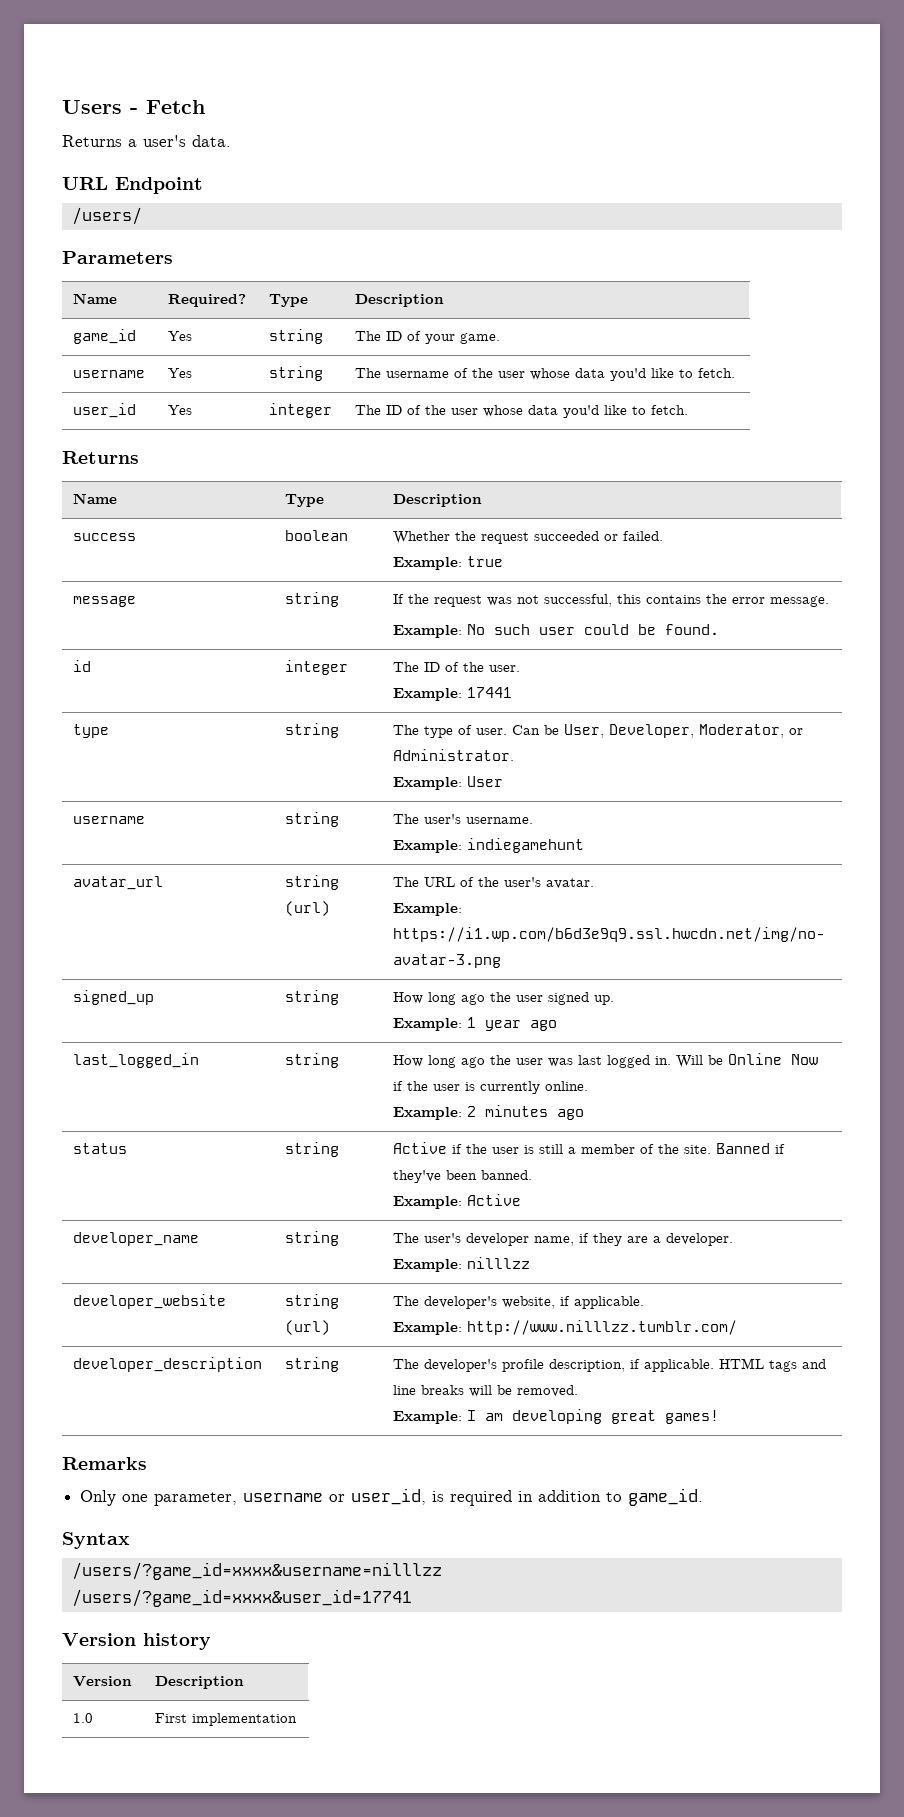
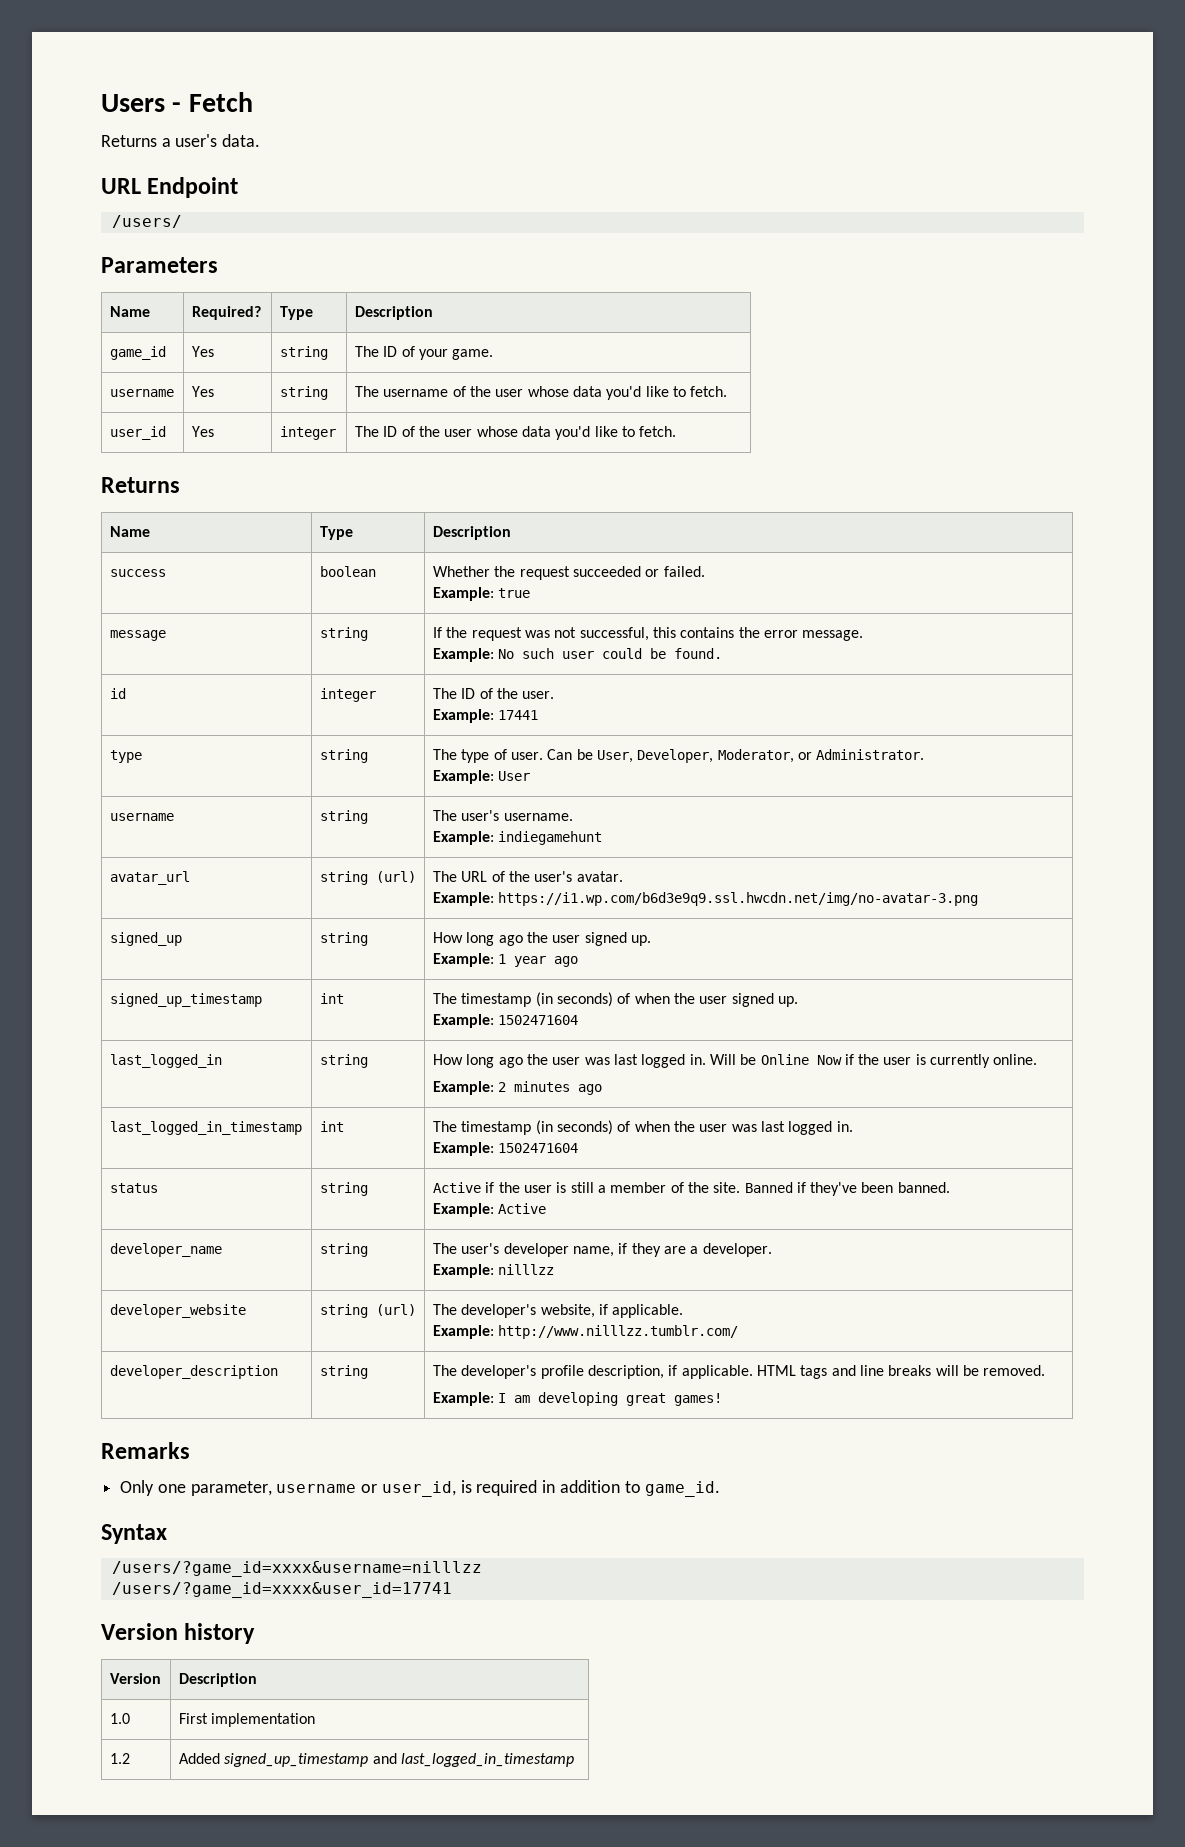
+ signed_up_timestamp | int | The timestamp (in seconds) of when the user signed up.
+ Example: 1502471604
+ last_logged_in_timestamp | int | The timestamp (in seconds) of when the user was last logged in.
+ Example: 1502471604
+ 1.2 | Added signed_up_timestamp and last_logged_in_timestamp

